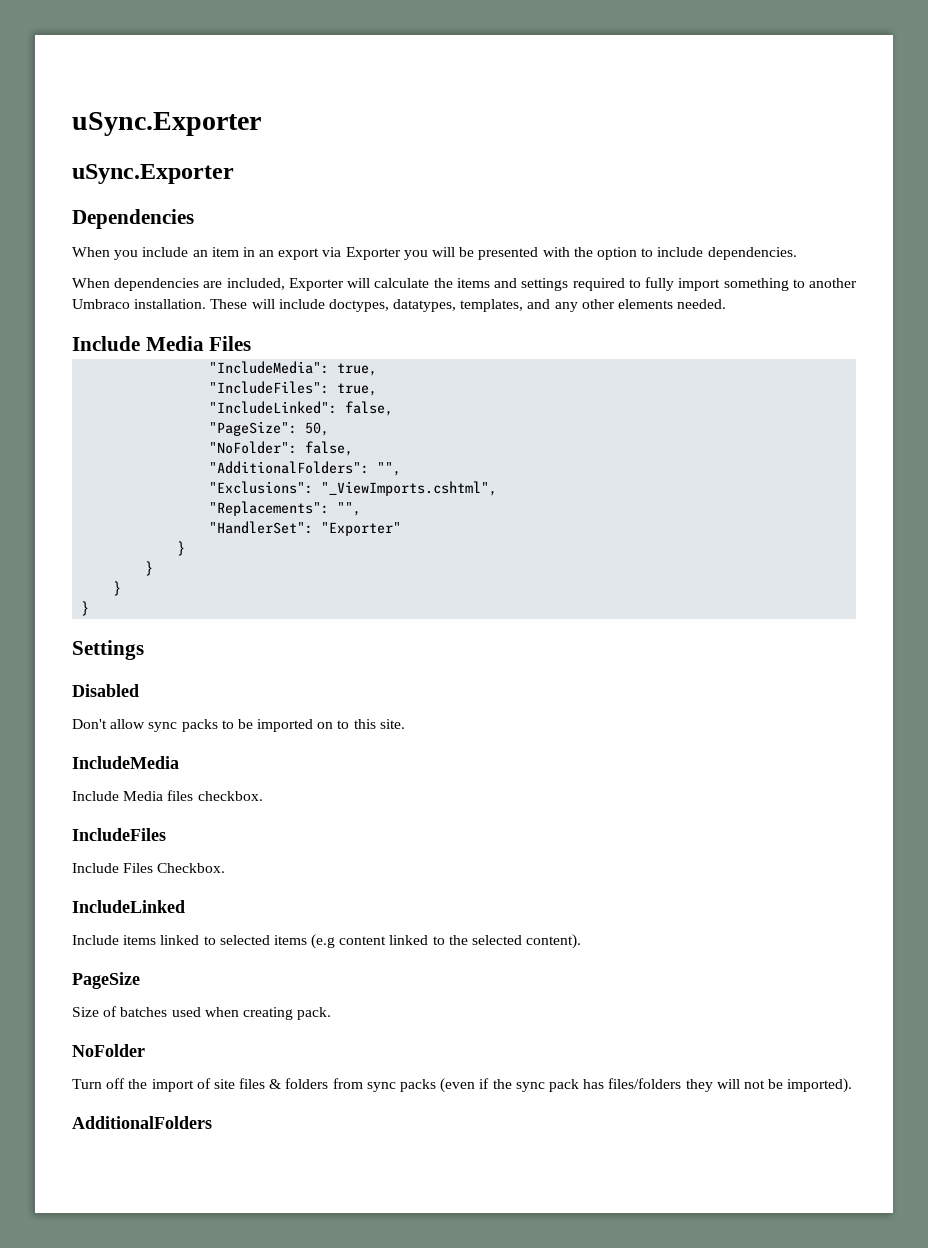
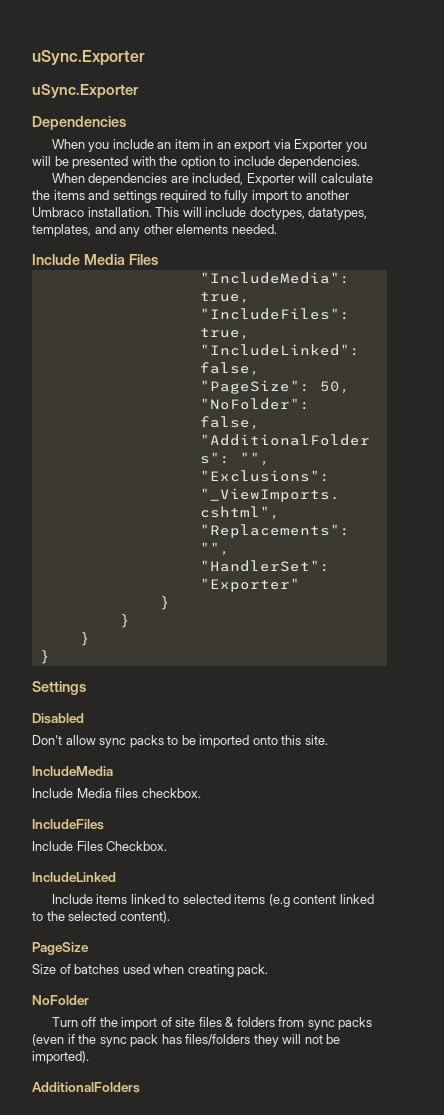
- When dependencies are included, Exporter will calculate the items and settings required to fully import something to another Umbraco installation.
+ When dependencies are included, Exporter will calculate the items and settings required to fully import to another Umbraco installation.
- These will include doctypes, datatypes, templates, and any other elements needed.
+ This will include doctypes, datatypes, templates, and any other elements needed.
- Don't allow sync packs to be imported on to this site.
+ Don't allow sync packs to be imported onto this site.

